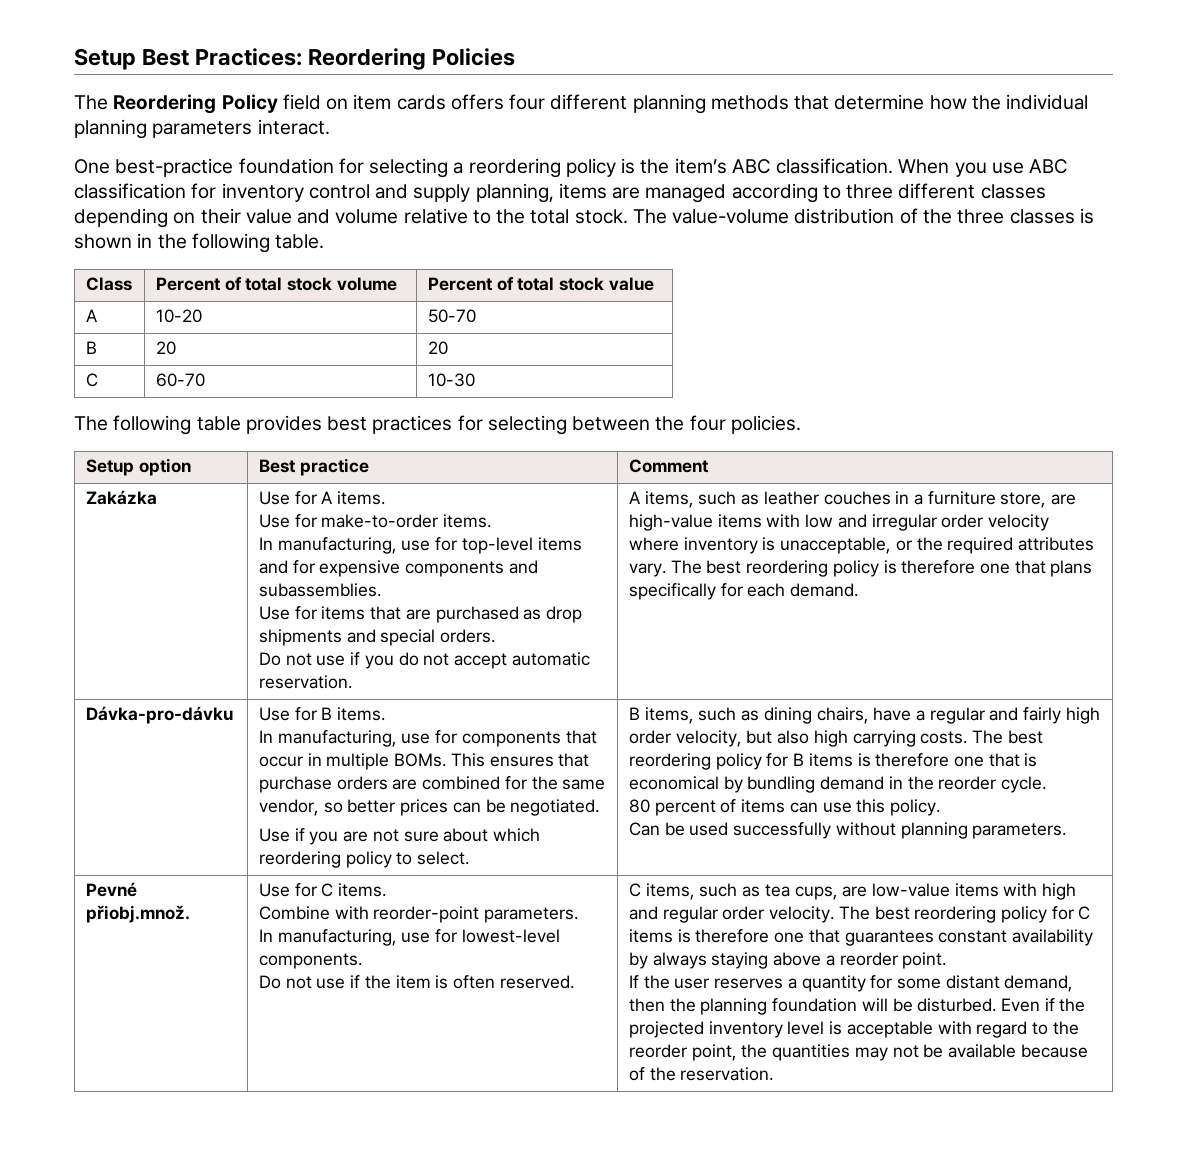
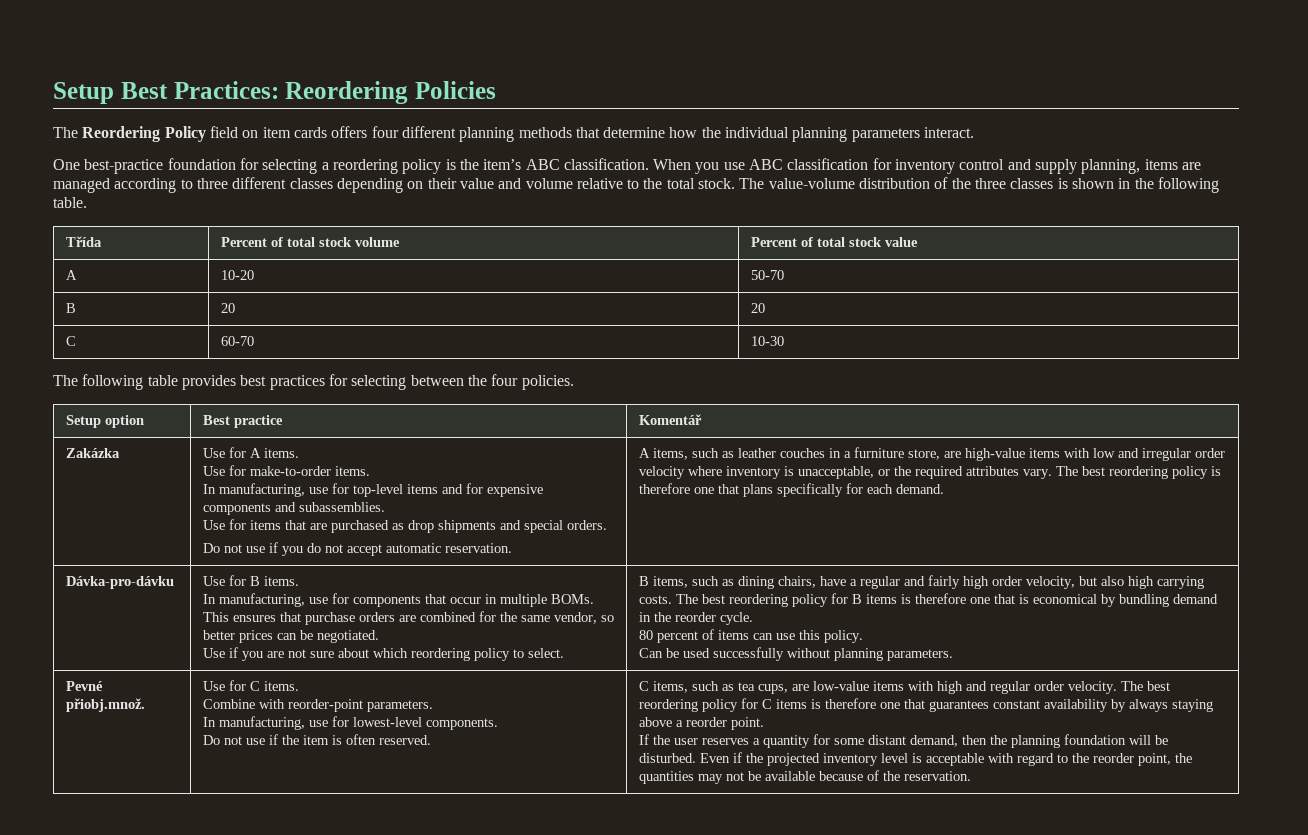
- Class | Percent of total stock volume | Percent of total stock value
+ Třída | Percent of total stock volume | Percent of total stock value
- Setup option | Best practice | Comment
+ Setup option | Best practice | Komentář

